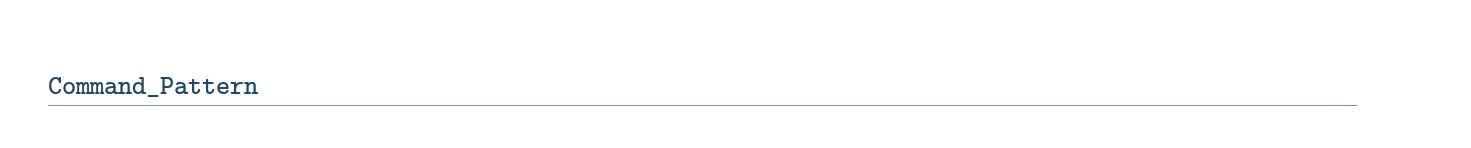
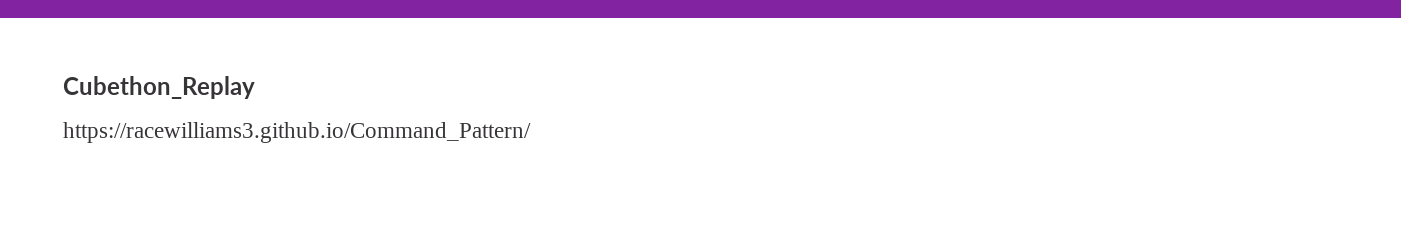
- Command_Pattern
+ Cubethon_Replay
+ https://racewilliams3.github.io/Command_Pattern/

